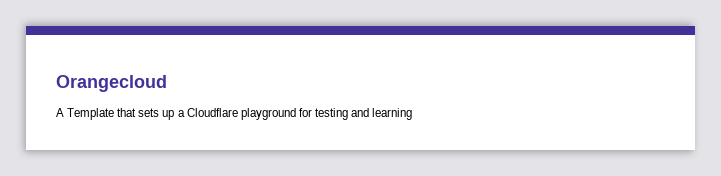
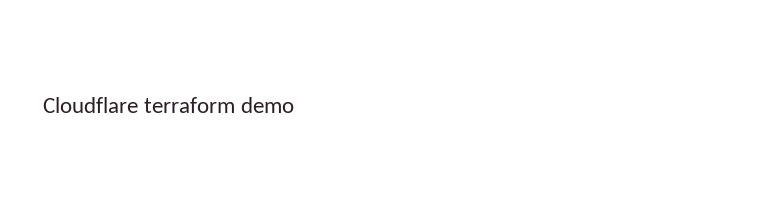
- Orangecloud
- A Template that sets up a Cloudflare playground for testing and learning
+ Cloudflare terraform demo

